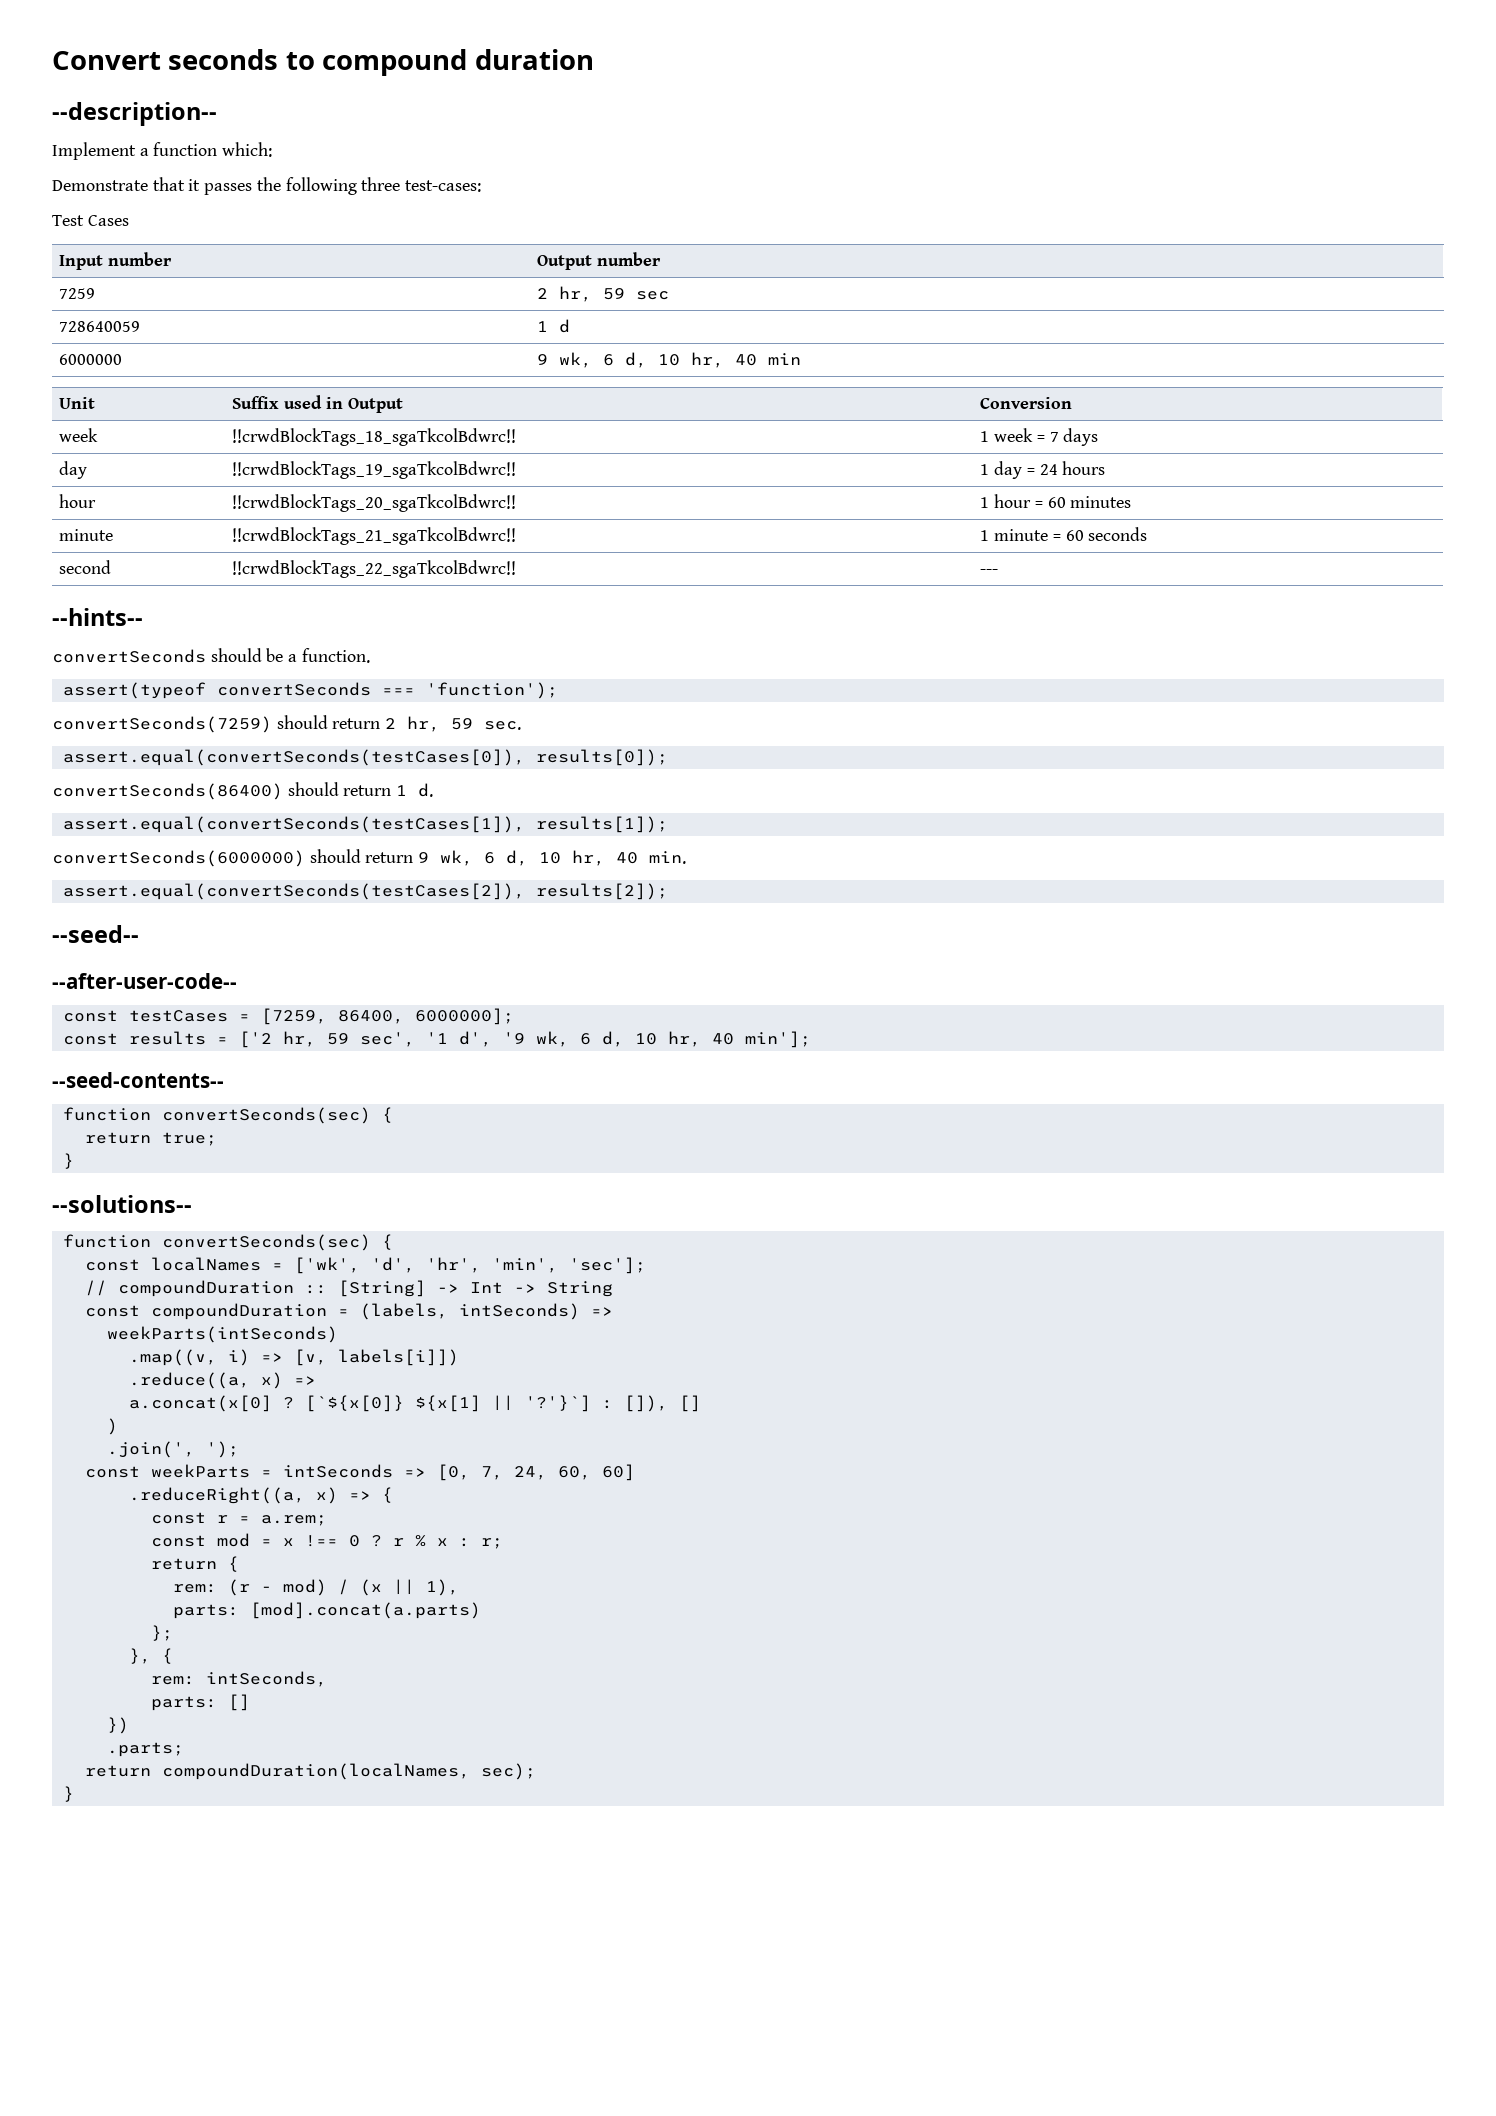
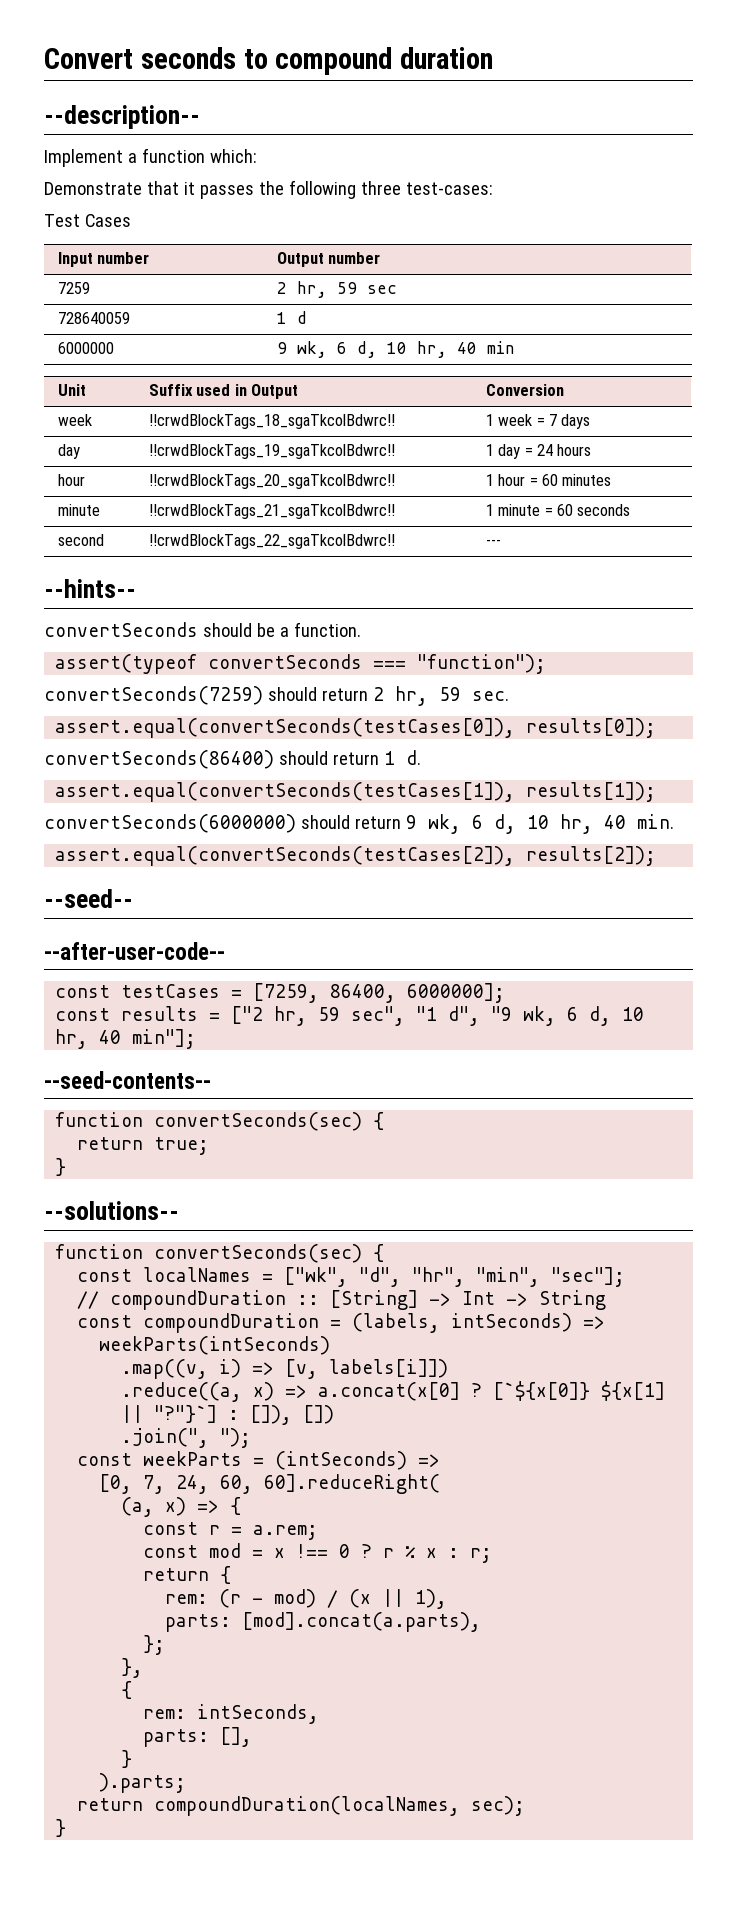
- assert(typeof convertSeconds === 'function');
+ assert(typeof convertSeconds === "function");
- const results = ['2 hr, 59 sec', '1 d', '9 wk, 6 d, 10 hr, 40 min'];
+ const results = ["2 hr, 59 sec", "1 d", "9 wk, 6 d, 10 hr, 40 min"];
- const localNames = ['wk', 'd', 'hr', 'min', 'sec'];
+ const localNames = ["wk", "d", "hr", "min", "sec"];
- .reduce((a, x) =>
- a.concat(x[0] ?
+ .reduce((a, x) => a.concat(x[0] ?
- [`${x[0]} ${x[1] || '?'}`] : []), []
- )
- .join(', ');
+ [`${x[0]} ${x[1] || "?"}`] : []), [])
+ .join(", ");
- const weekParts = intSeconds => [0, 7, 24, 60, 60]
- .reduceRight((a, x) => {
+ const weekParts = (intSeconds) =>
+ [0, 7, 24, 60, 60].reduceRight(
+ (a, x) => {
- parts: [mod].concat(a.parts)
+ parts: [mod].concat(a.parts),
- }, {
+ },
+ {
- parts: []
- })
- .parts;
+ parts: [],
+ }
+ ).parts;

